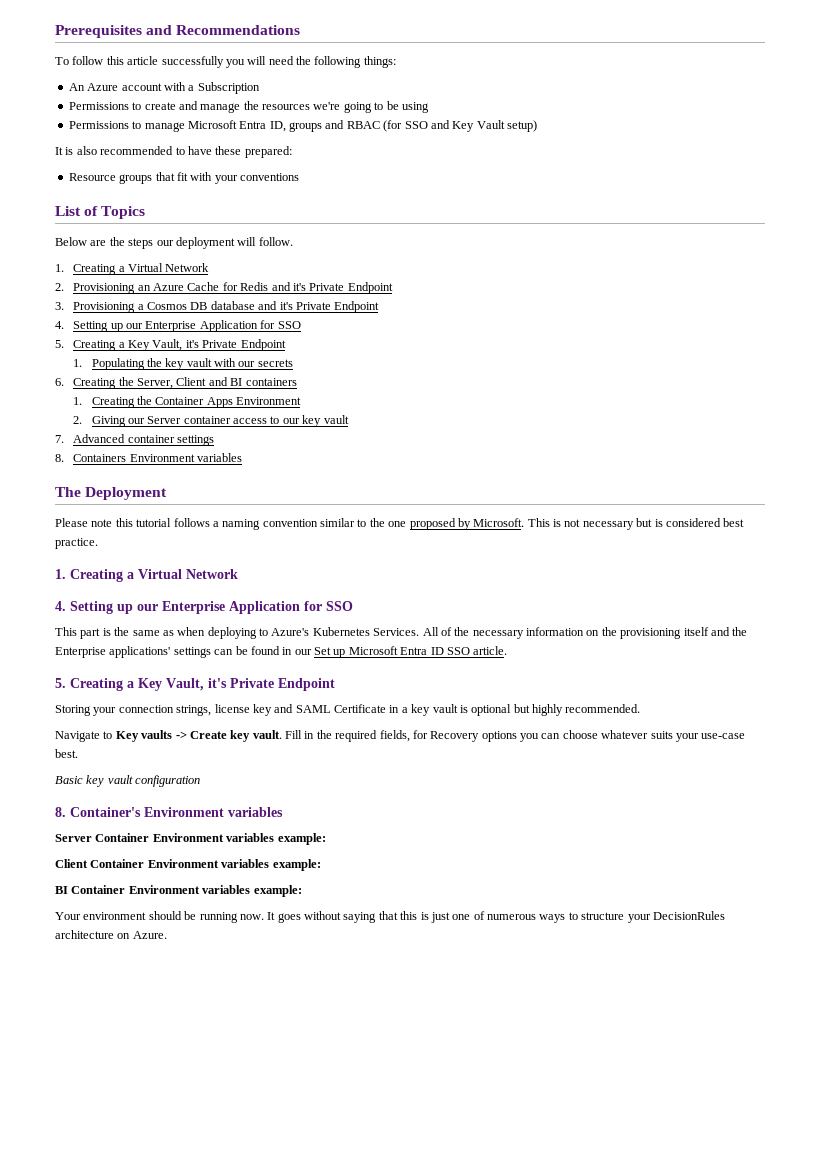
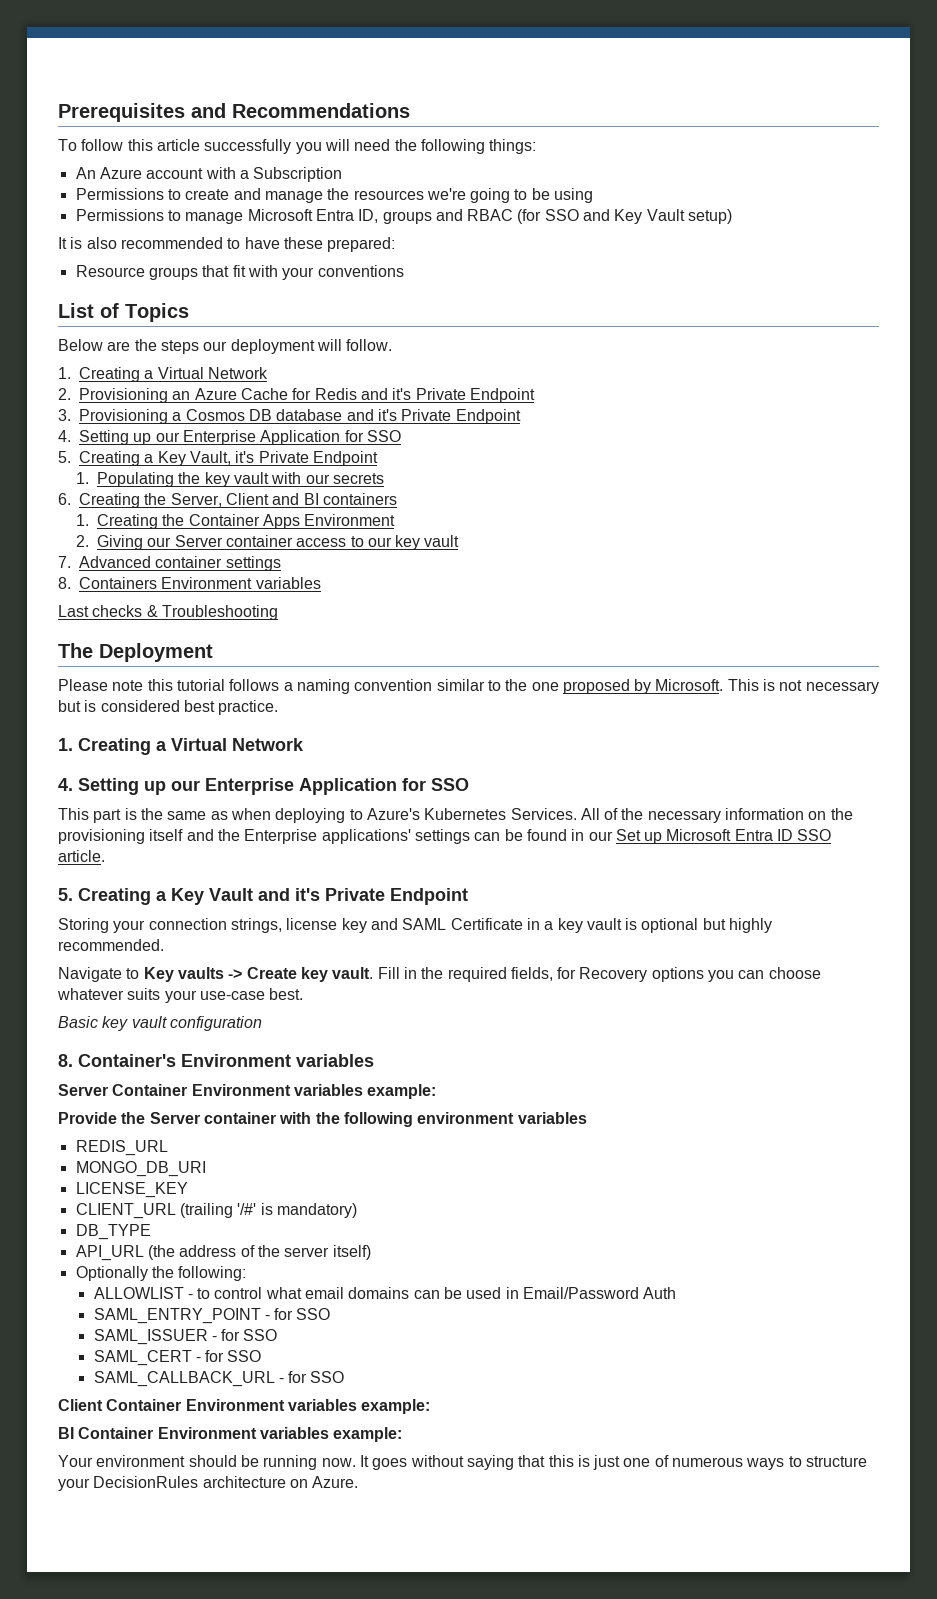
+ Last checks & Troubleshooting
  All of the necessary information on the provisioning itself and the Enterprise applications' settings can be found in our Set up Microsoft Entra ID SSO article.
- 5. Creating a Key Vault, it's Private Endpoint
+ 5. Creating a Key Vault and it's Private Endpoint
+ Provide the Server container with the following environment variables
+ REDIS_URL
+ MONGO_DB_URI
+ LICENSE_KEY
+ CLIENT_URL (trailing '/#' is mandatory)
+ DB_TYPE
+ API_URL (the address of the server itself)
+ Optionally the following:
+ ALLOWLIST - to control what email domains can be used in Email/Password Auth
+ SAML_ENTRY_POINT - for SSO
+ SAML_ISSUER - for SSO
+ SAML_CERT - for SSO
+ SAML_CALLBACK_URL - for SSO

